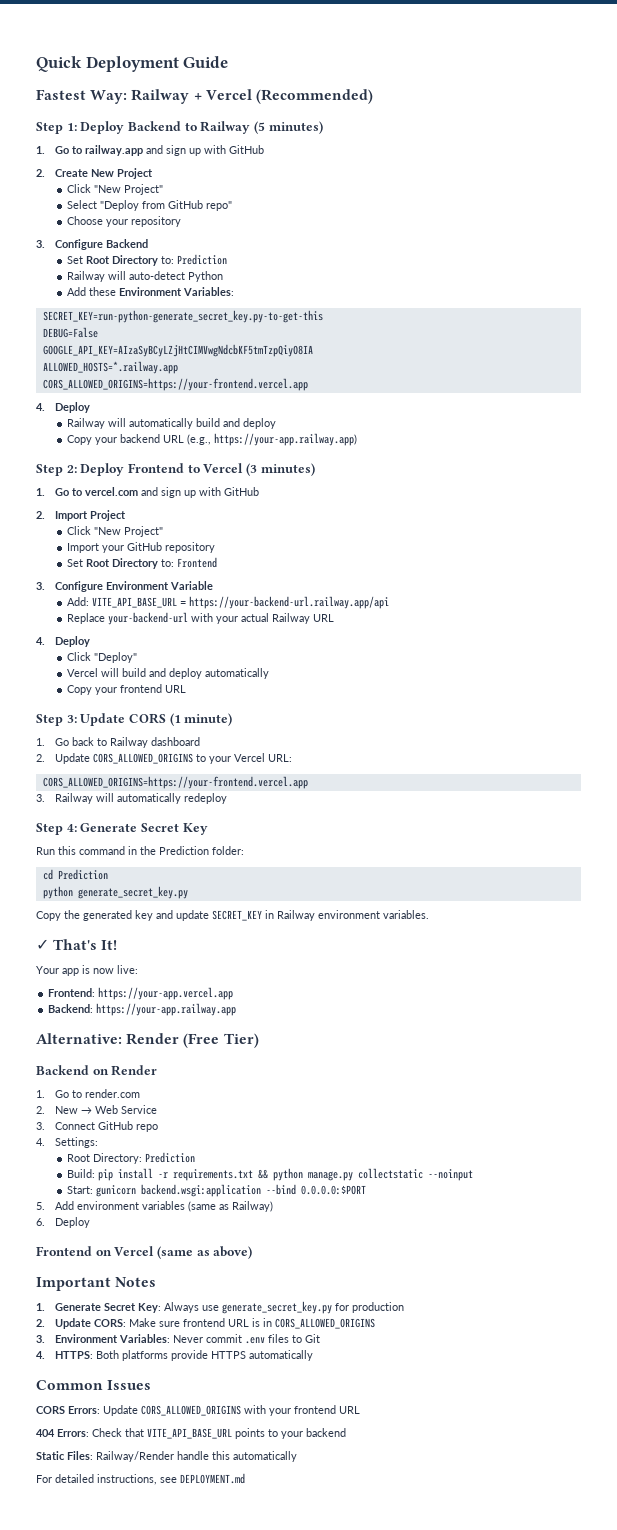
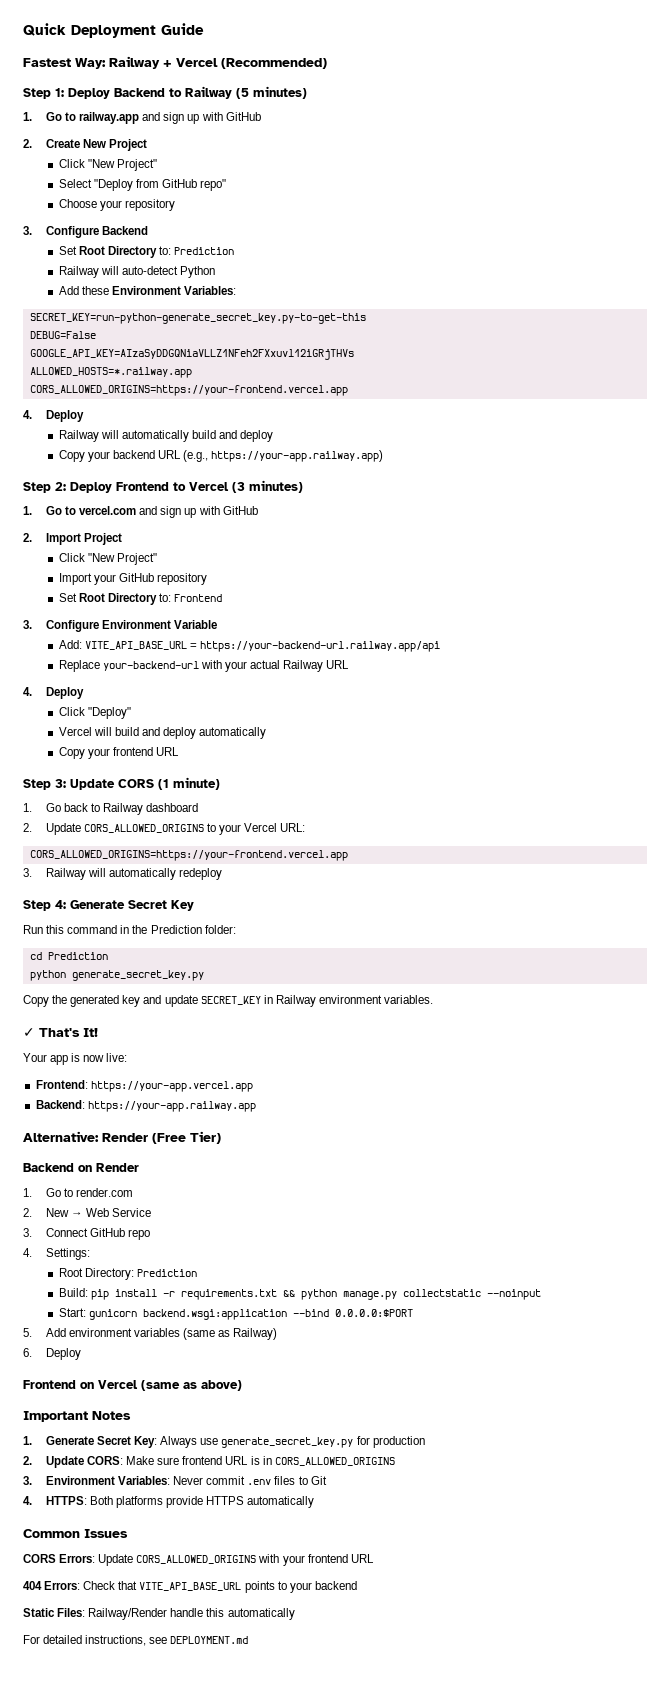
- GOOGLE_API_KEY=AIzaSyBCyLZjHtCIMVwgNdcbKF5tmTzpQiyO8IA
+ GOOGLE_API_KEY=AIzaSyDDGQNiaVLLZ1NFeh2FXxuvl12iGRjTHVs

